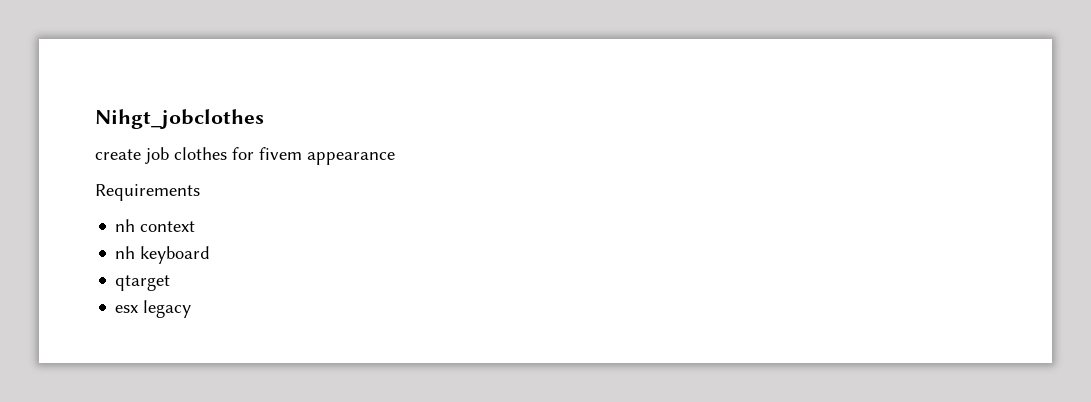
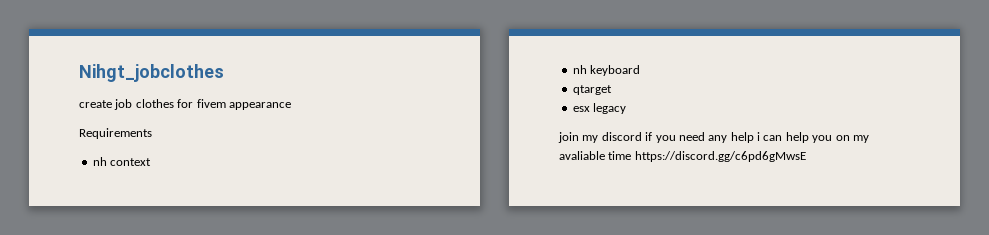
+ join my discord if you need any help i can help you on my avaliable time https://discord.gg/c6pd6gMwsE

